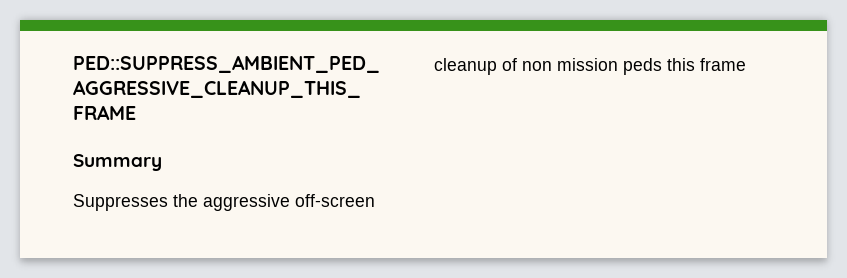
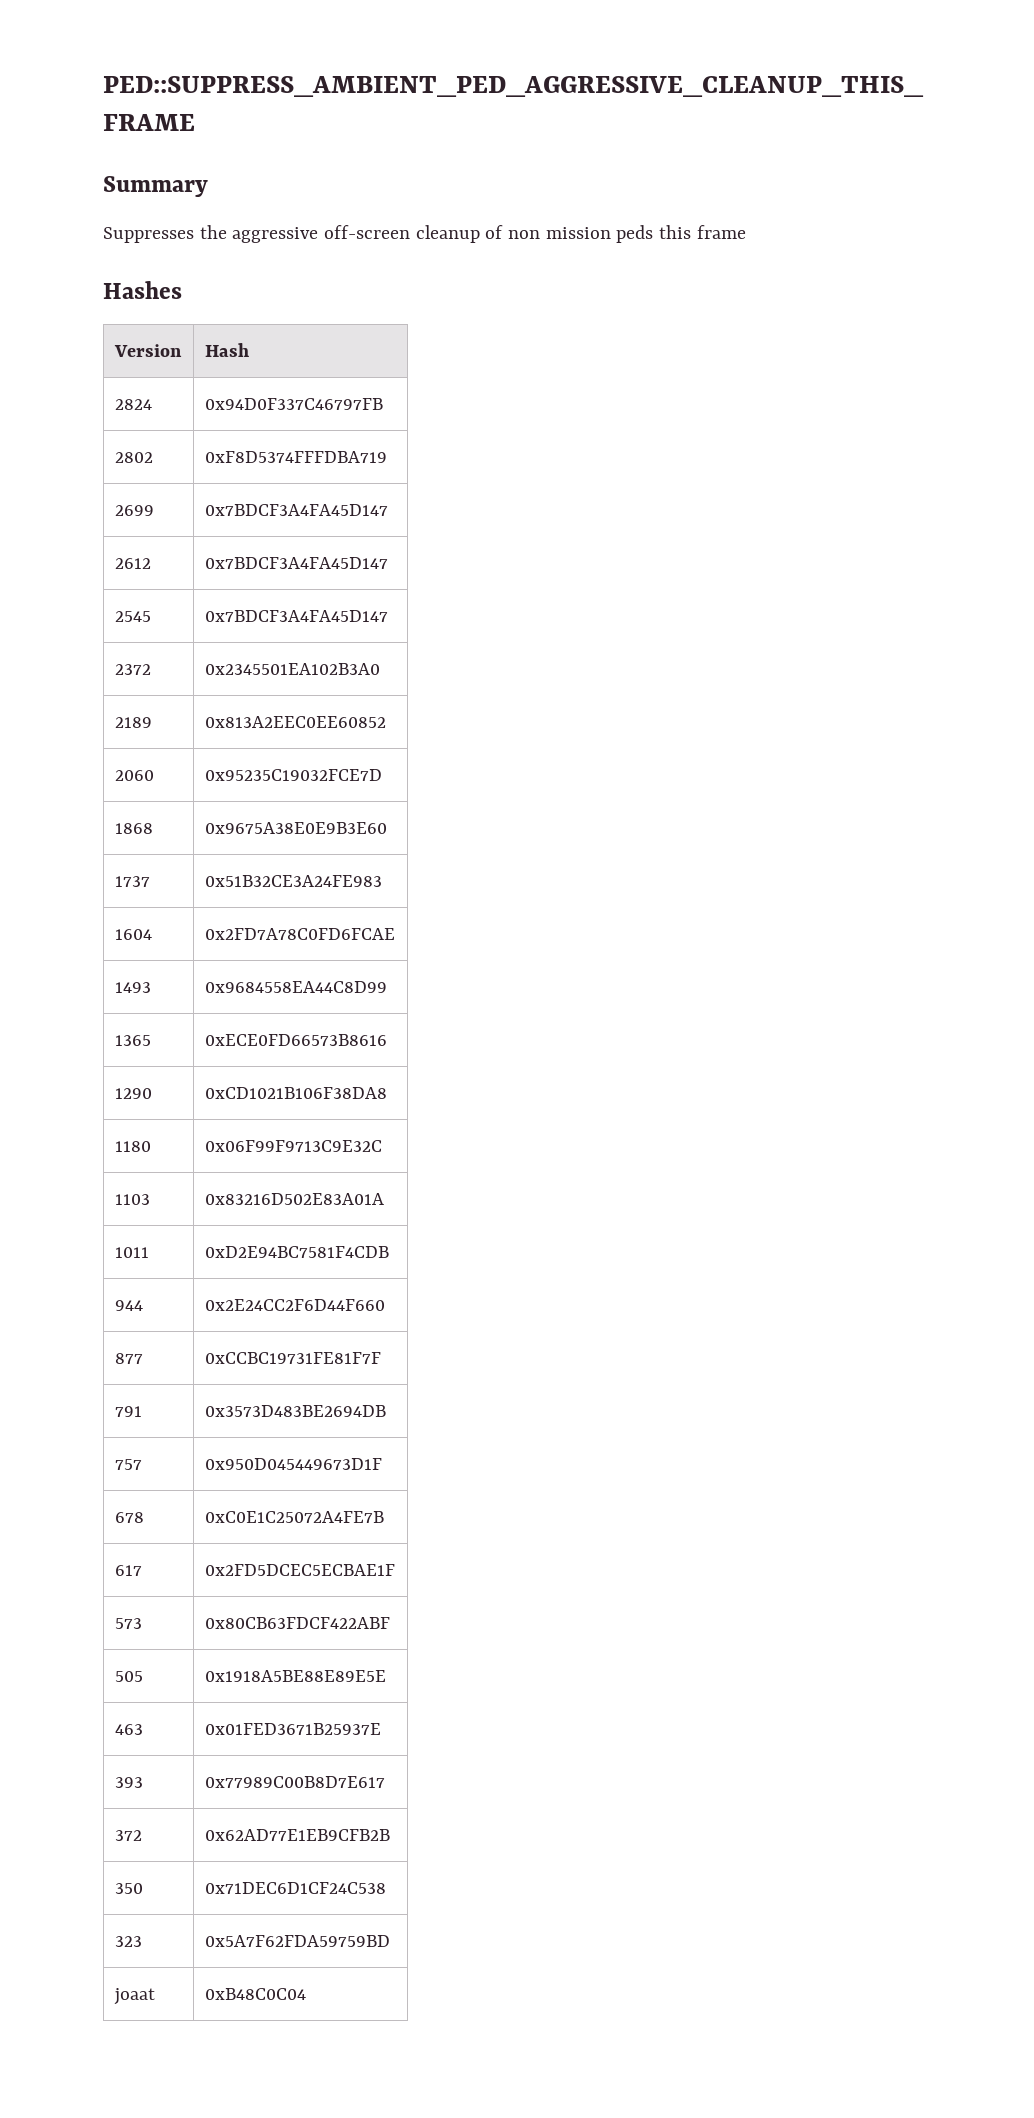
+ Hashes
+ Version | Hash
+ 2824 | 0x94D0F337C46797FB
+ 2802 | 0xF8D5374FFFDBA719
+ 2699 | 0x7BDCF3A4FA45D147
+ 2612 | 0x7BDCF3A4FA45D147
+ 2545 | 0x7BDCF3A4FA45D147
+ 2372 | 0x2345501EA102B3A0
+ 2189 | 0x813A2EEC0EE60852
+ 2060 | 0x95235C19032FCE7D
+ 1868 | 0x9675A38E0E9B3E60
+ 1737 | 0x51B32CE3A24FE983
+ 1604 | 0x2FD7A78C0FD6FCAE
+ 1493 | 0x9684558EA44C8D99
+ 1365 | 0xECE0FD66573B8616
+ 1290 | 0xCD1021B106F38DA8
+ 1180 | 0x06F99F9713C9E32C
+ 1103 | 0x83216D502E83A01A
+ 1011 | 0xD2E94BC7581F4CDB
+ 944 | 0x2E24CC2F6D44F660
+ 877 | 0xCCBC19731FE81F7F
+ 791 | 0x3573D483BE2694DB
+ 757 | 0x950D045449673D1F
+ 678 | 0xC0E1C25072A4FE7B
+ 617 | 0x2FD5DCEC5ECBAE1F
+ 573 | 0x80CB63FDCF422ABF
+ 505 | 0x1918A5BE88E89E5E
+ 463 | 0x01FED3671B25937E
+ 393 | 0x77989C00B8D7E617
+ 372 | 0x62AD77E1EB9CFB2B
+ 350 | 0x71DEC6D1CF24C538
+ 323 | 0x5A7F62FDA59759BD
+ joaat | 0xB48C0C04

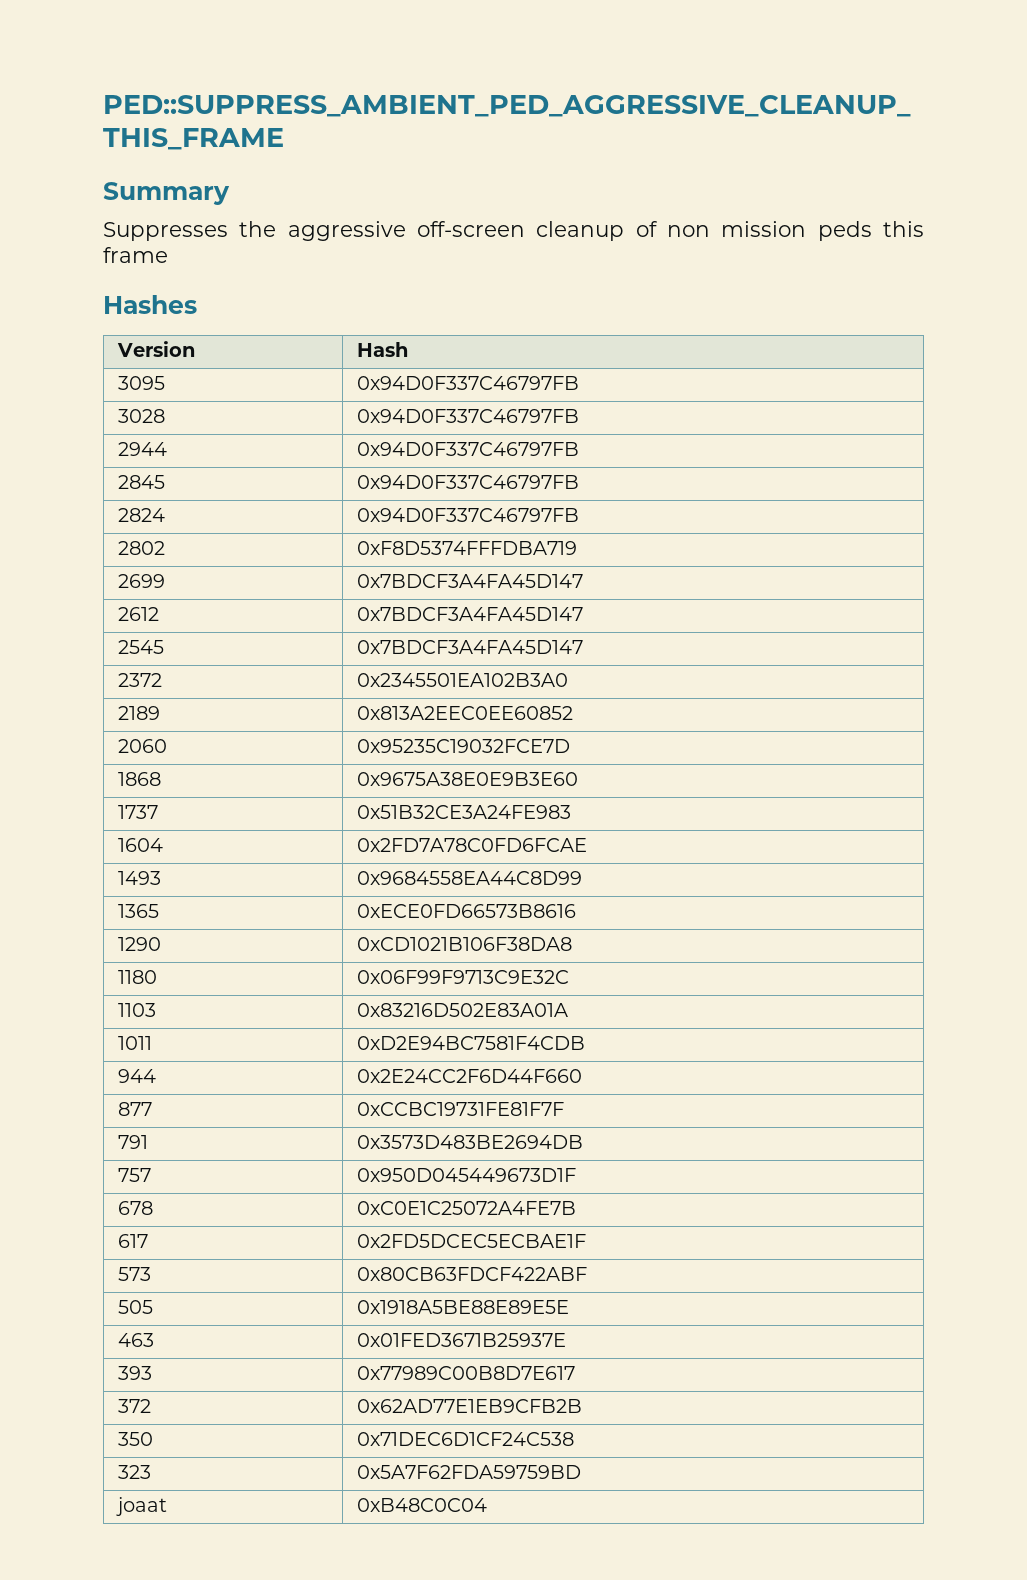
+ 3095 | 0x94D0F337C46797FB
+ 3028 | 0x94D0F337C46797FB
+ 2944 | 0x94D0F337C46797FB
+ 2845 | 0x94D0F337C46797FB

